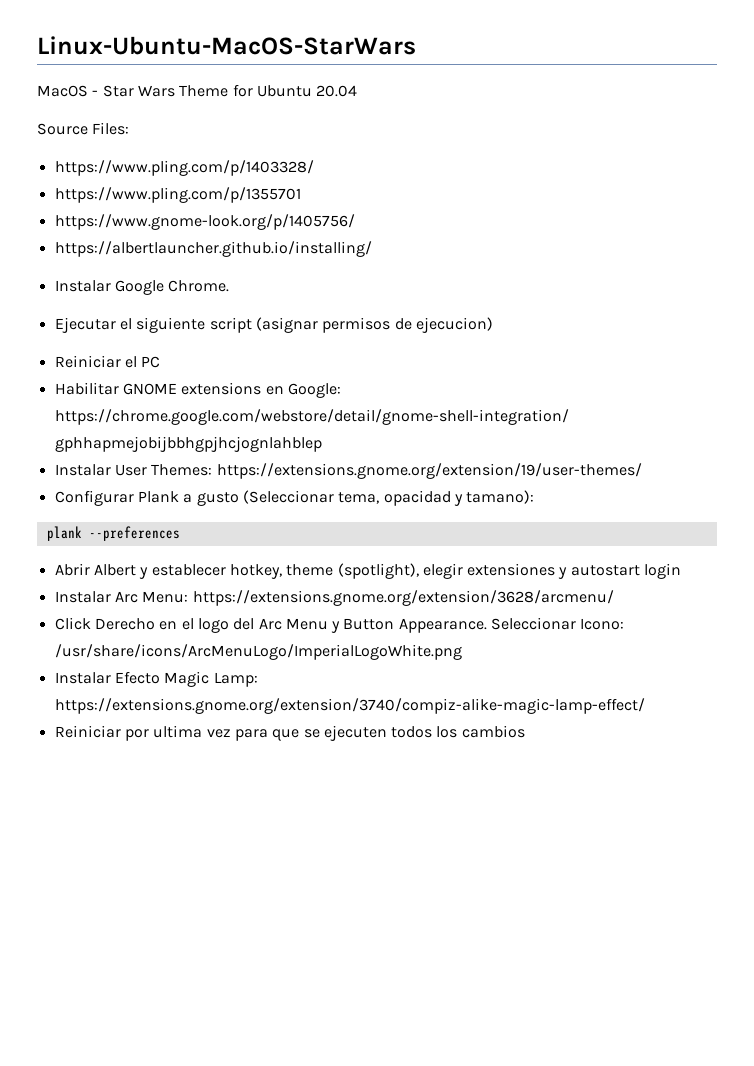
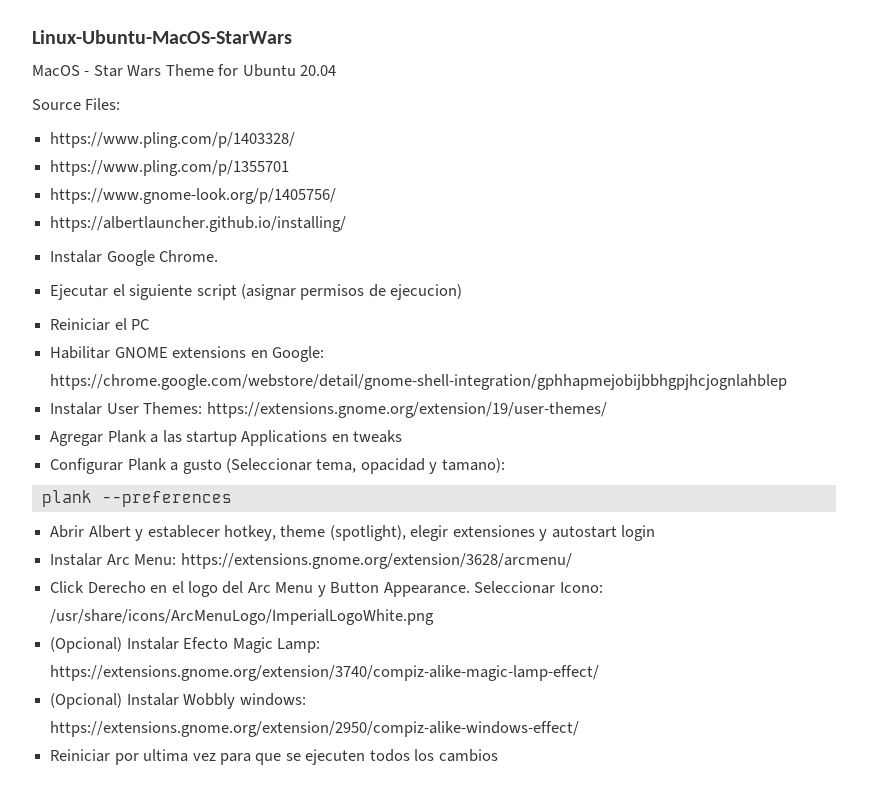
+ Agregar Plank a las startup Applications en tweaks
- Instalar Efecto Magic Lamp: https://extensions.gnome.org/extension/3740/compiz-alike-magic-lamp-effect/
+ (Opcional) Instalar Efecto Magic Lamp: https://extensions.gnome.org/extension/3740/compiz-alike-magic-lamp-effect/
+ (Opcional) Instalar Wobbly windows: https://extensions.gnome.org/extension/2950/compiz-alike-windows-effect/

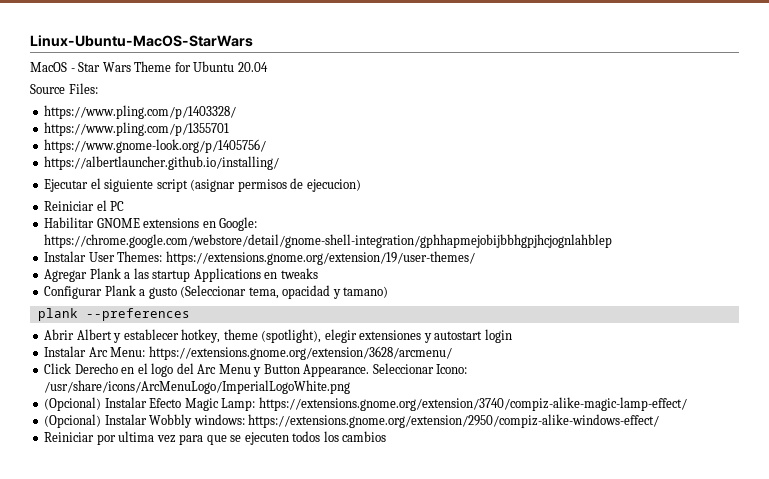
- Instalar Google Chrome.
- Configurar Plank a gusto (Seleccionar tema, opacidad y tamano):
+ Configurar Plank a gusto (Seleccionar tema, opacidad y tamano)

